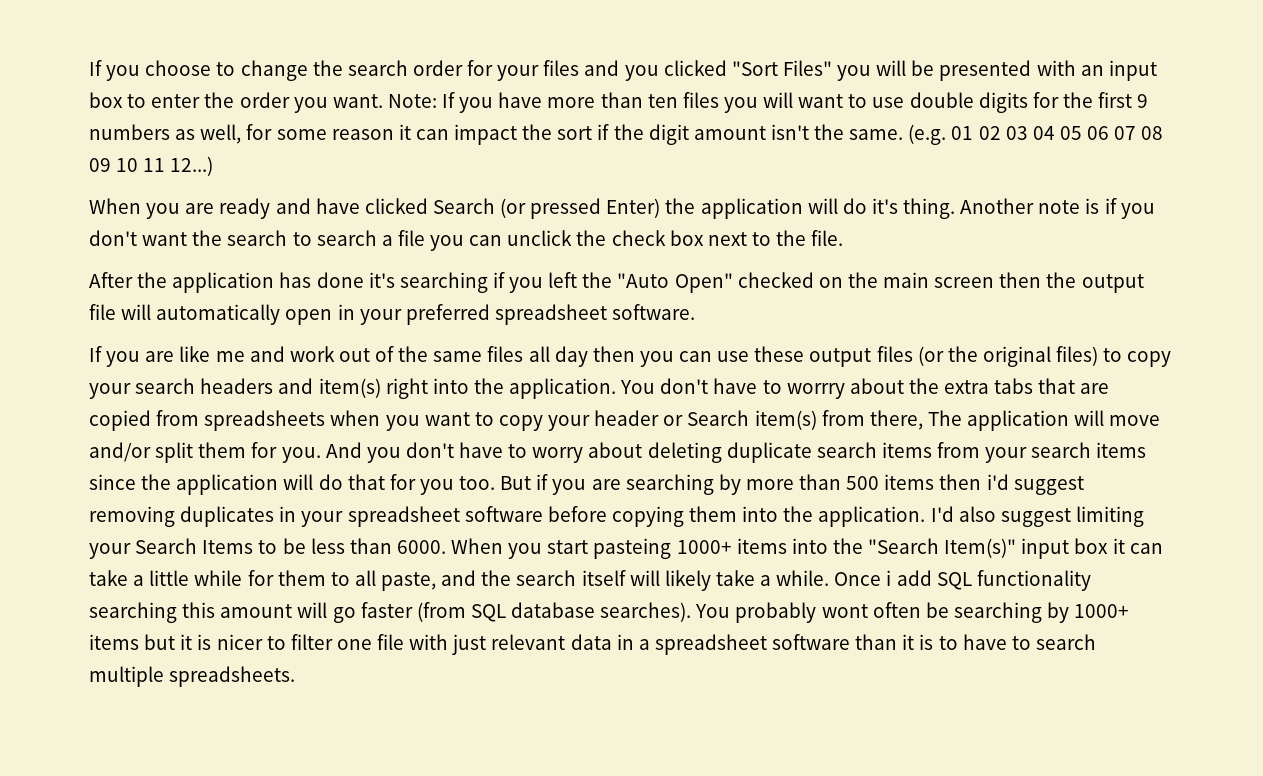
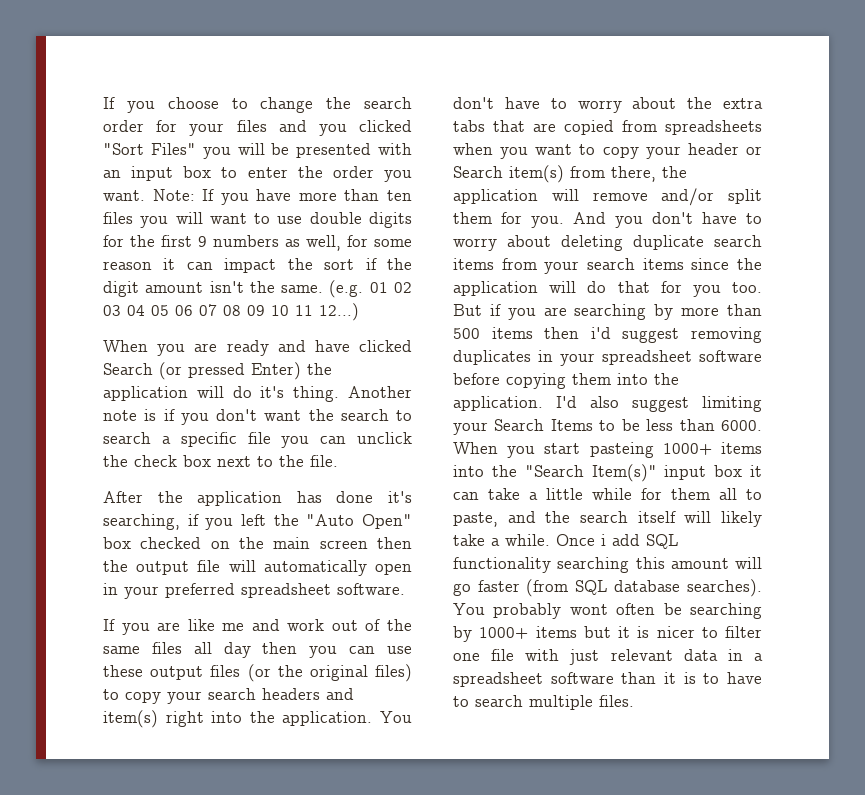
- Another note is if you don't want the search to search a file you can unclick the check box next to the file.
+ Another note is if you don't want the search to search a specific file you can unclick the check box next to the file.
- After the application has done it's searching if you left the "Auto Open" checked on the main screen then the output file will automatically open in your preferred spreadsheet software.
+ After the application has done it's searching, if you left the "Auto Open" box checked on the main screen then the output file will automatically open in your preferred spreadsheet software.
- You don't have to worrry about the extra tabs that are copied from spreadsheets when you want to copy your header or Search item(s) from there, The application will move and/or split them for you.
+ You don't have to worry about the extra tabs that are copied from spreadsheets when you want to copy your header or Search item(s) from there, the application will remove and/or split them for you.
- When you start pasteing 1000+ items into the "Search Item(s)" input box it can take a little while for them to all paste, and the search itself will likely take a while.
+ When you start pasteing 1000+ items into the "Search Item(s)" input box it can take a little while for them all to paste, and the search itself will likely take a while.
- You probably wont often be searching by 1000+ items but it is nicer to filter one file with just relevant data in a spreadsheet software than it is to have to search multiple spreadsheets.
+ You probably wont often be searching by 1000+ items but it is nicer to filter one file with just relevant data in a spreadsheet software than it is to have to search multiple files.

